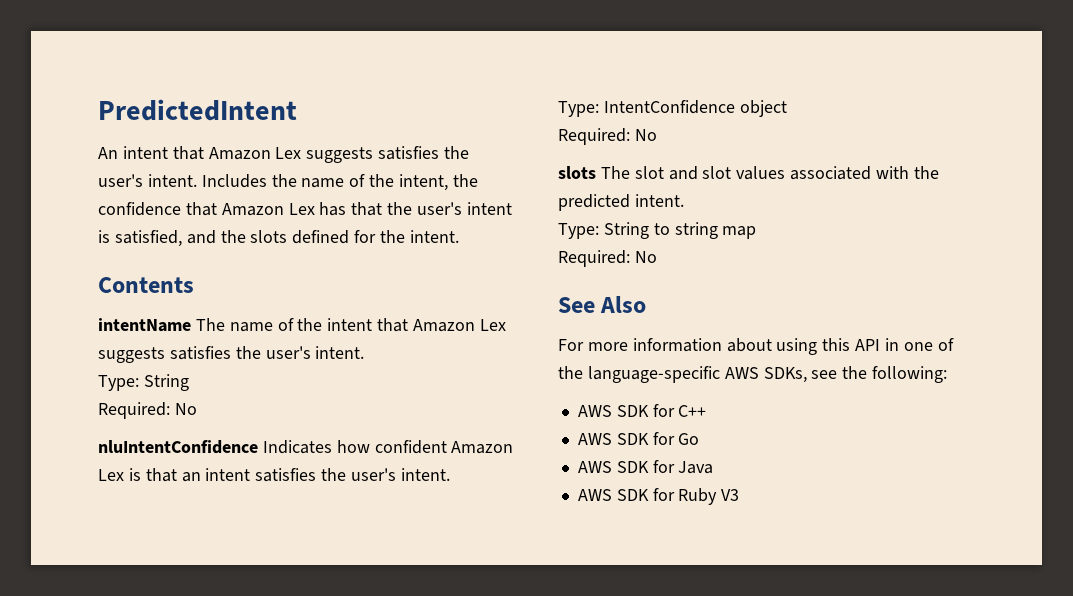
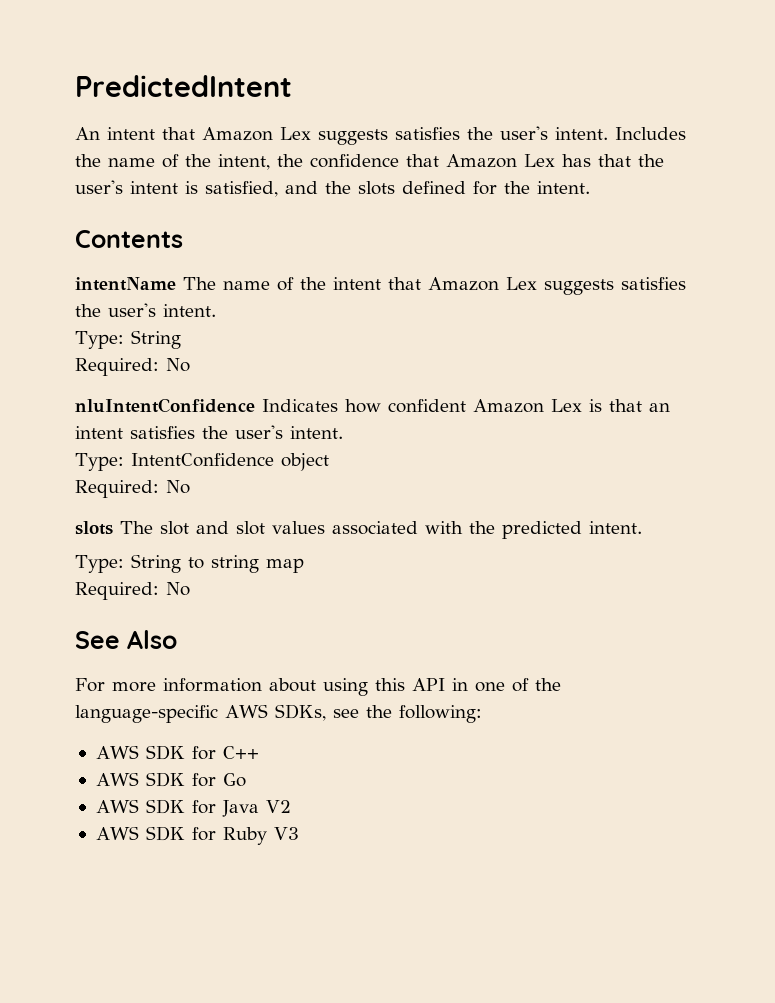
- AWS SDK for Java
+ AWS SDK for Java V2

